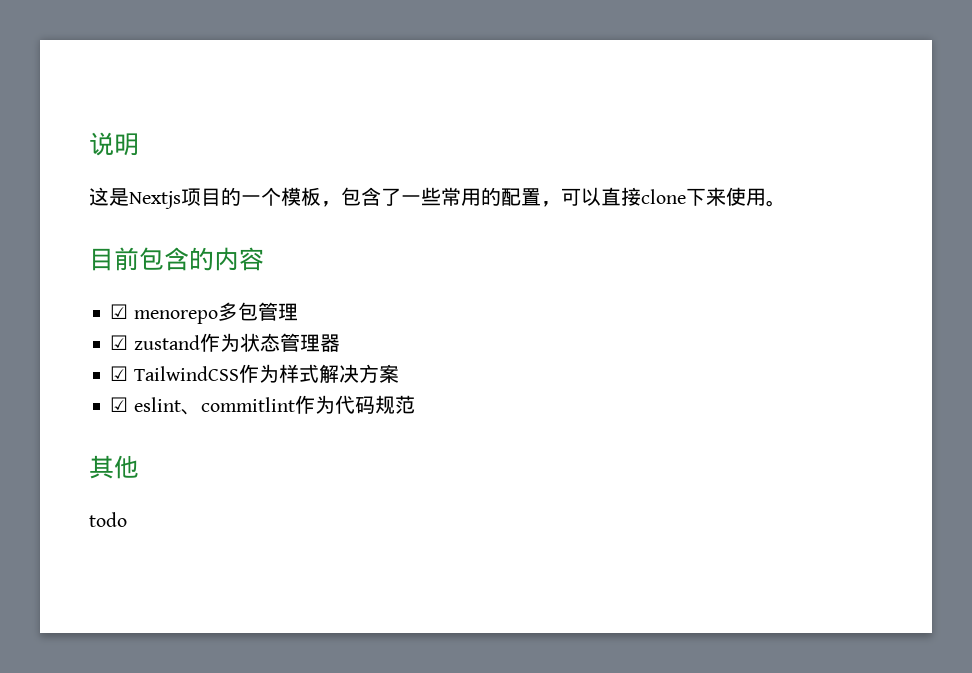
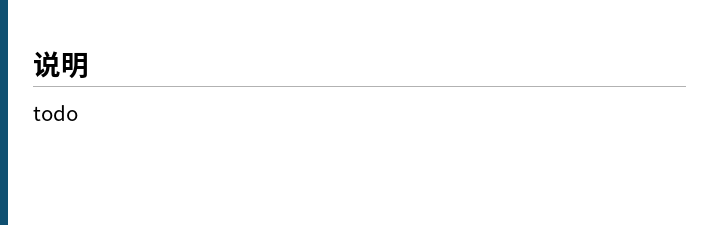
- 这是Nextjs项目的一个模板，包含了一些常用的配置，可以直接clone下来使用。
- 目前包含的内容
- ☑ menorepo多包管理
- ☑ zustand作为状态管理器
- ☑ TailwindCSS作为样式解决方案
- ☑ eslint、commitlint作为代码规范
- 其他

